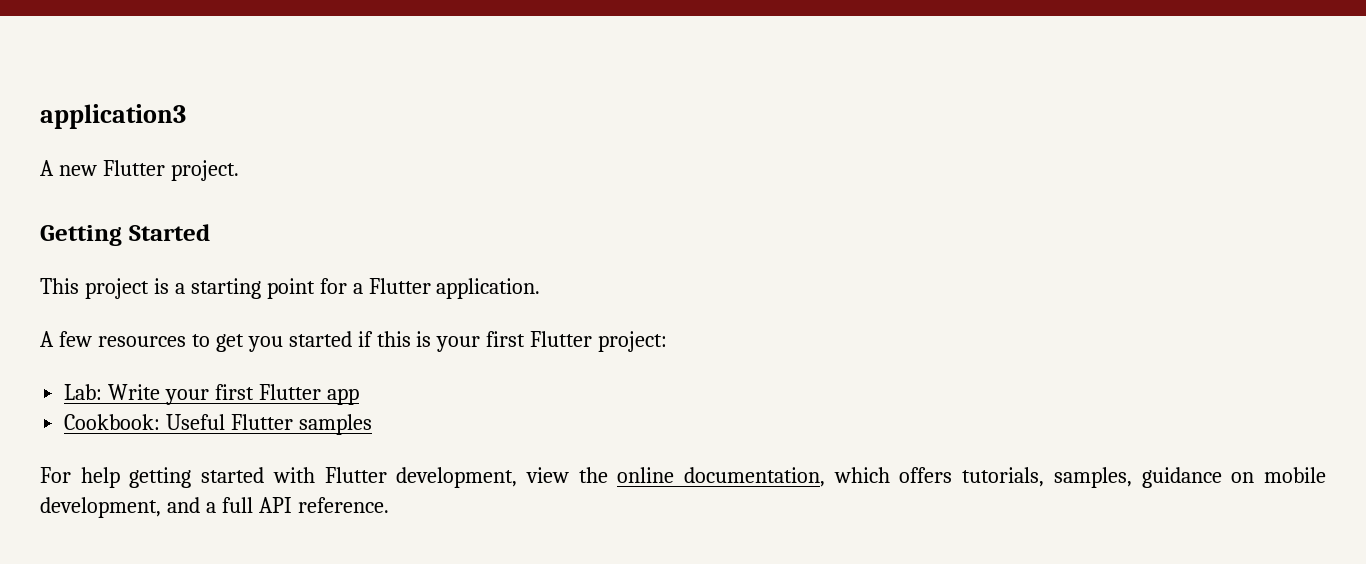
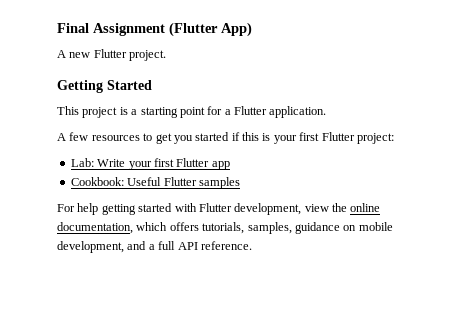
- application3
+ Final Assignment (Flutter App)

